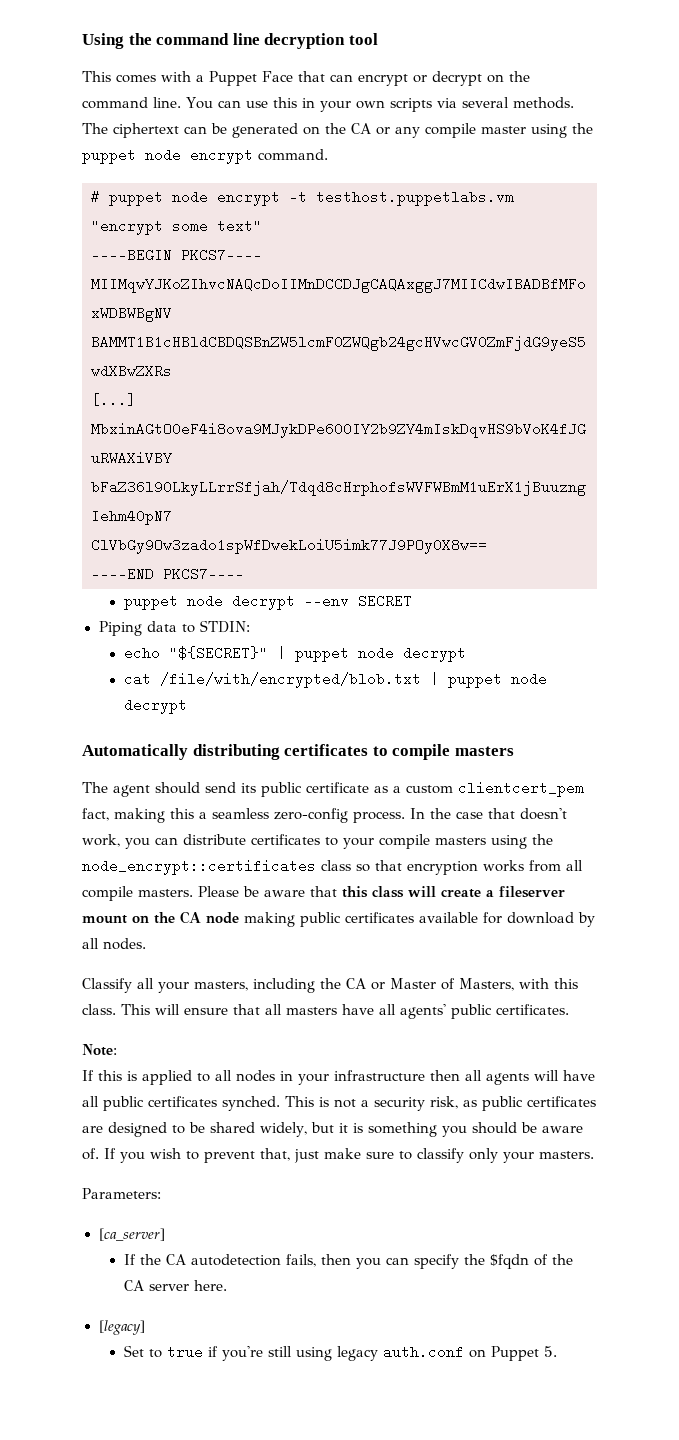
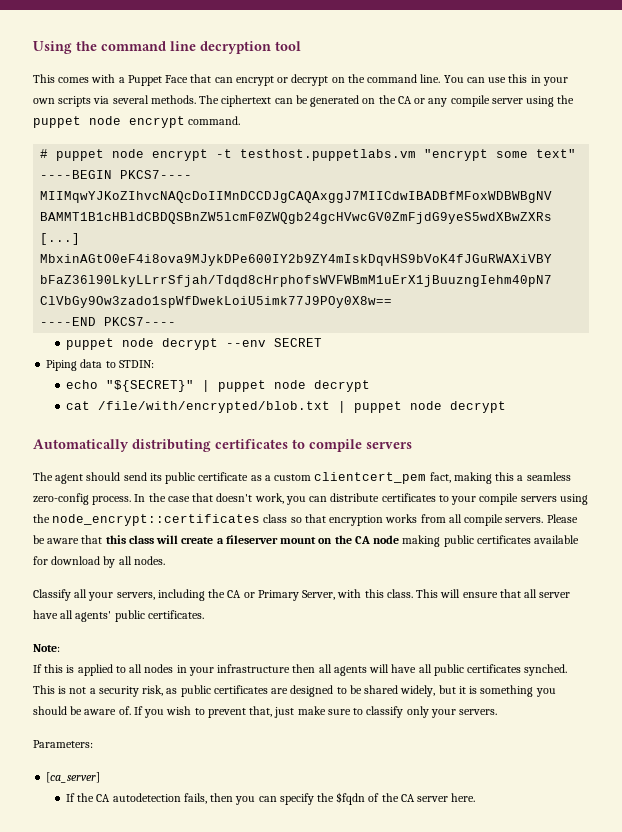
- The ciphertext can be generated on the CA or any compile master using the puppet node encrypt command.
+ The ciphertext can be generated on the CA or any compile server using the puppet node encrypt command.
- Automatically distributing certificates to compile masters
+ Automatically distributing certificates to compile servers
- In the case that doesn't work, you can distribute certificates to your compile masters using the node_encrypt::certificates class so that encryption works from all compile masters.
+ In the case that doesn't work, you can distribute certificates to your compile servers using the node_encrypt::certificates class so that encryption works from all compile servers.
- Classify all your masters, including the CA or Master of Masters, with this class.
+ Classify all your servers, including the CA or Primary Server, with this class.
- This will ensure that all masters have all agents' public certificates.
+ This will ensure that all server have all agents' public certificates.
- If you wish to prevent that, just make sure to classify only your masters.
+ If you wish to prevent that, just make sure to classify only your servers.
- [legacy]
- Set to true if you're still using legacy auth.conf on Puppet 5.

